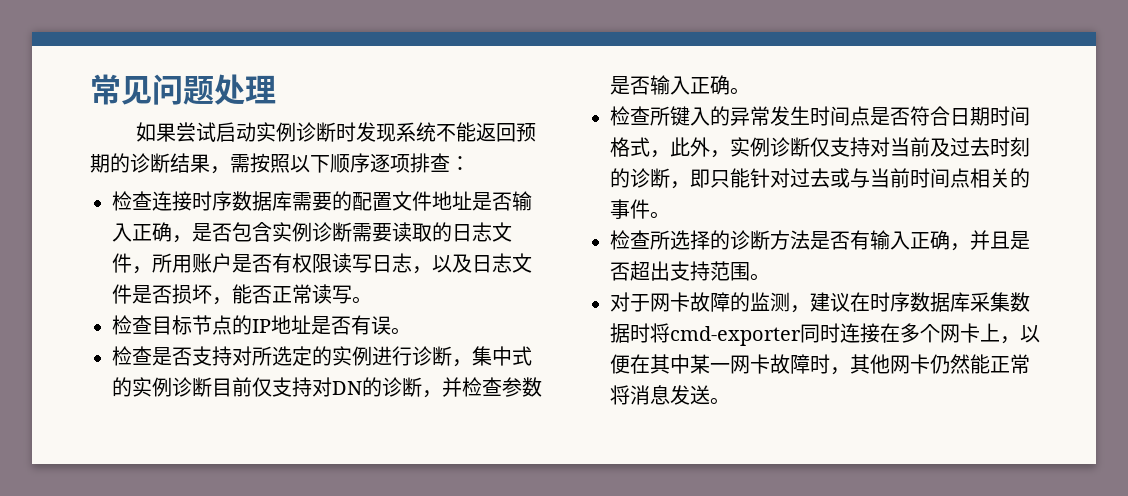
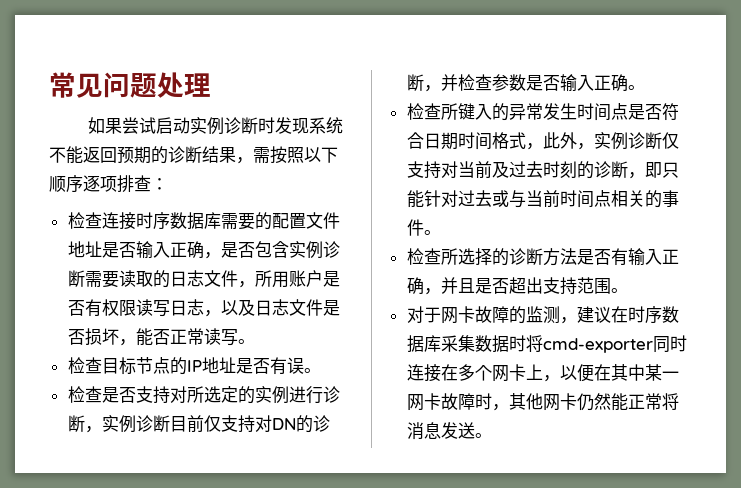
- 检查是否支持对所选定的实例进行诊断，集中式的实例诊断目前仅支持对DN的诊断，并检查参数是否输入正确。
+ 检查是否支持对所选定的实例进行诊断，实例诊断目前仅支持对DN的诊断，并检查参数是否输入正确。

